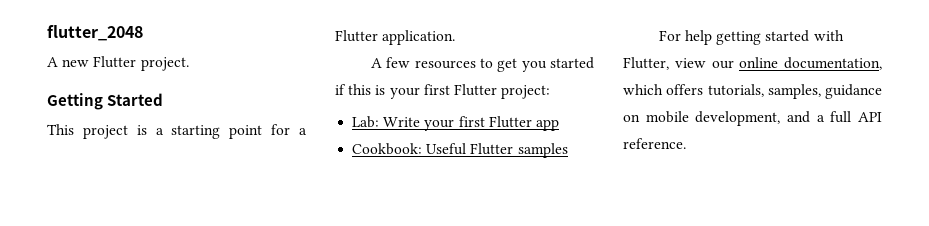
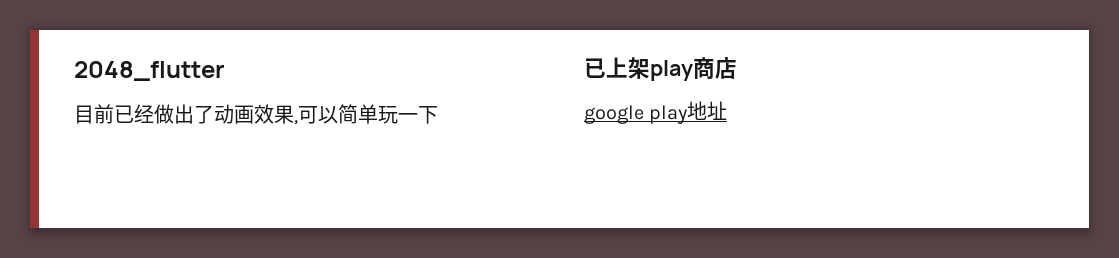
- flutter_2048
- A new Flutter project.
- Getting Started
- This project is a starting point for a Flutter application.
- A few resources to get you started if this is your first Flutter project:
- Lab: Write your first Flutter app
- Cookbook: Useful Flutter samples
- For help getting started with Flutter, view our online documentation, which offers tutorials, samples, guidance on mobile development, and a full API reference.
+ 2048_flutter
+ 目前已经做出了动画效果,可以简单玩一下
+ 已上架play商店
+ google play地址

